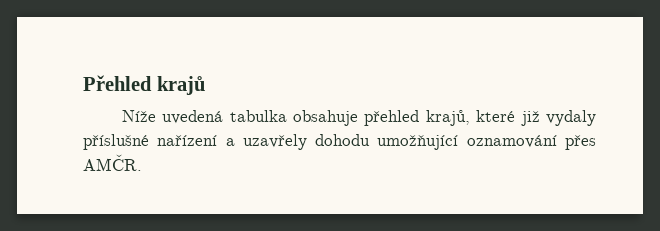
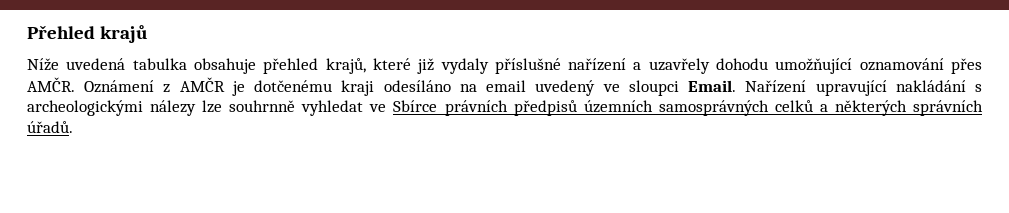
+ Oznámení z AMČR je dotčenému kraji odesíláno na email uvedený ve sloupci Email. Nařízení upravující nakládání s archeologickými nálezy lze souhrnně vyhledat ve Sbírce právních předpisů územních samosprávných celků a některých správních úřadů.

